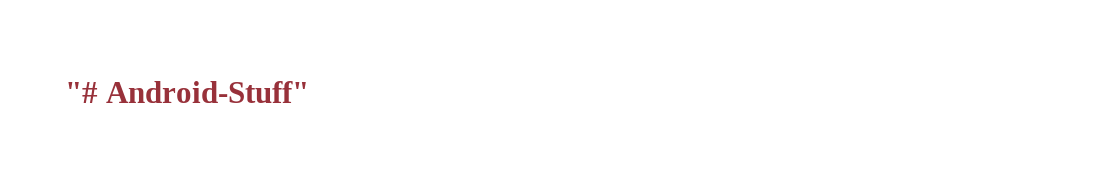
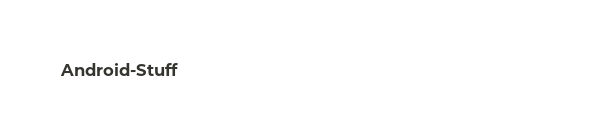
- "# Android-Stuff"
+ Android-Stuff

